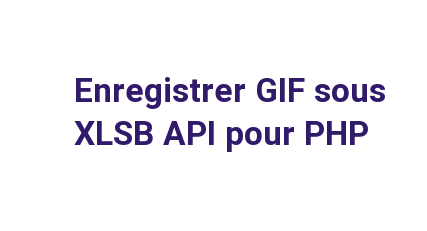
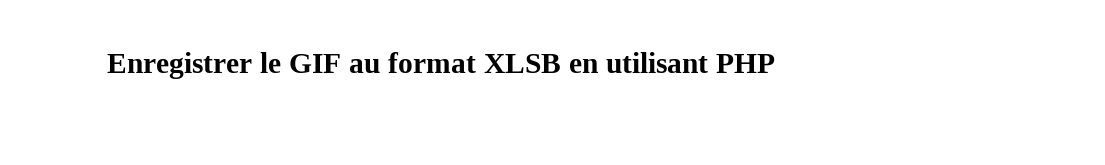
- Enregistrer GIF sous XLSB API pour PHP
+ Enregistrer le GIF au format XLSB en utilisant PHP

